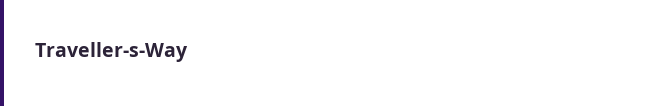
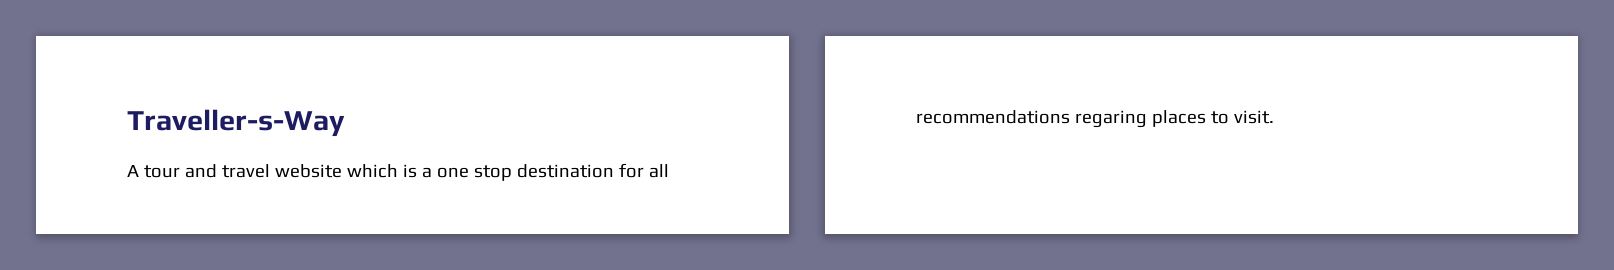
+ A tour and travel website which is a one stop destination for all recommendations regaring places to visit.

